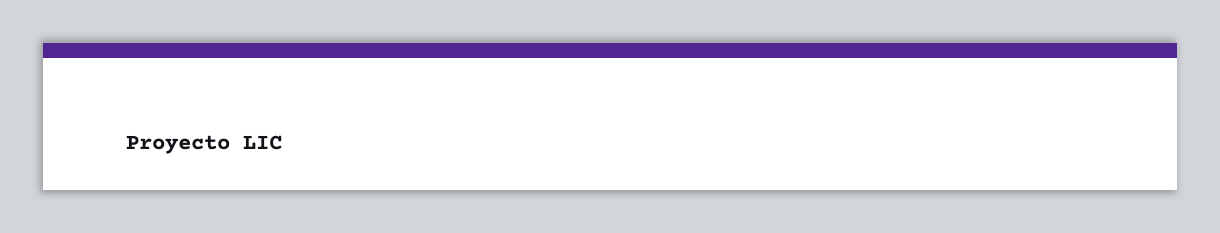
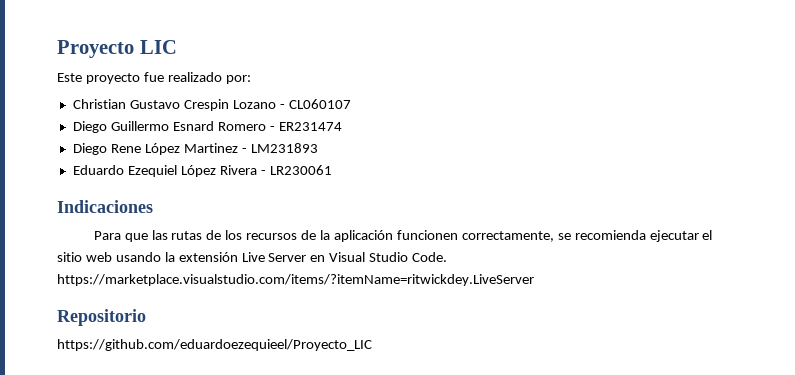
+ Este proyecto fue realizado por:
+ Christian Gustavo Crespin Lozano - CL060107
+ Diego Guillermo Esnard Romero - ER231474
+ Diego Rene López Martinez - LM231893
+ Eduardo Ezequiel López Rivera - LR230061
+ Indicaciones
+ Para que las rutas de los recursos de la aplicación funcionen correctamente, se recomienda ejecutar el sitio web usando la extensión Live Server en Visual Studio Code. https://marketplace.visualstudio.com/items/?itemName=ritwickdey.LiveServer
+ Repositorio
+ https://github.com/eduardoezequieel/Proyecto_LIC

